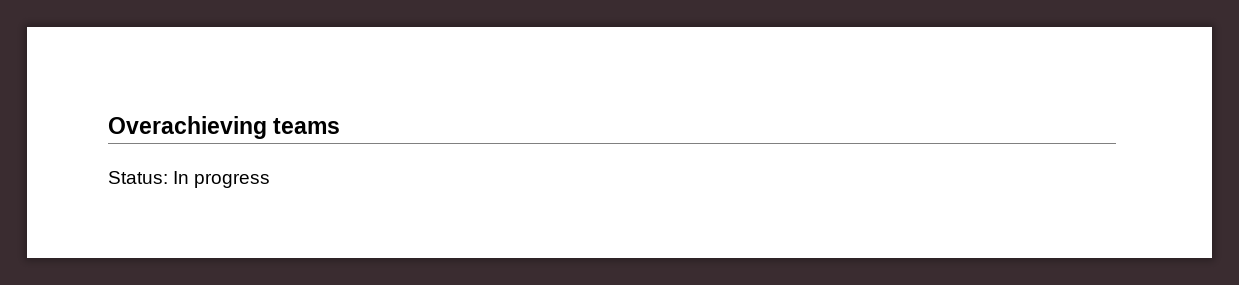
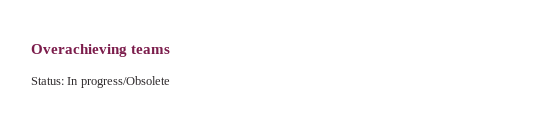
- Status: In progress
+ Status: In progress/Obsolete

